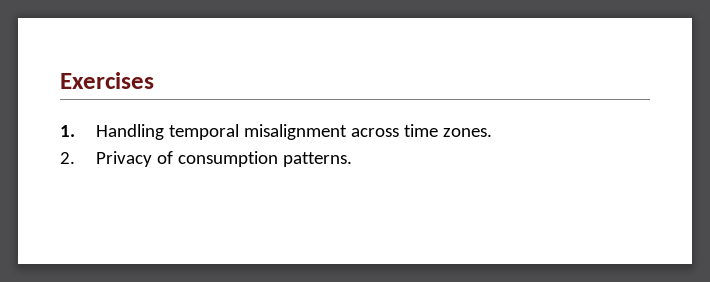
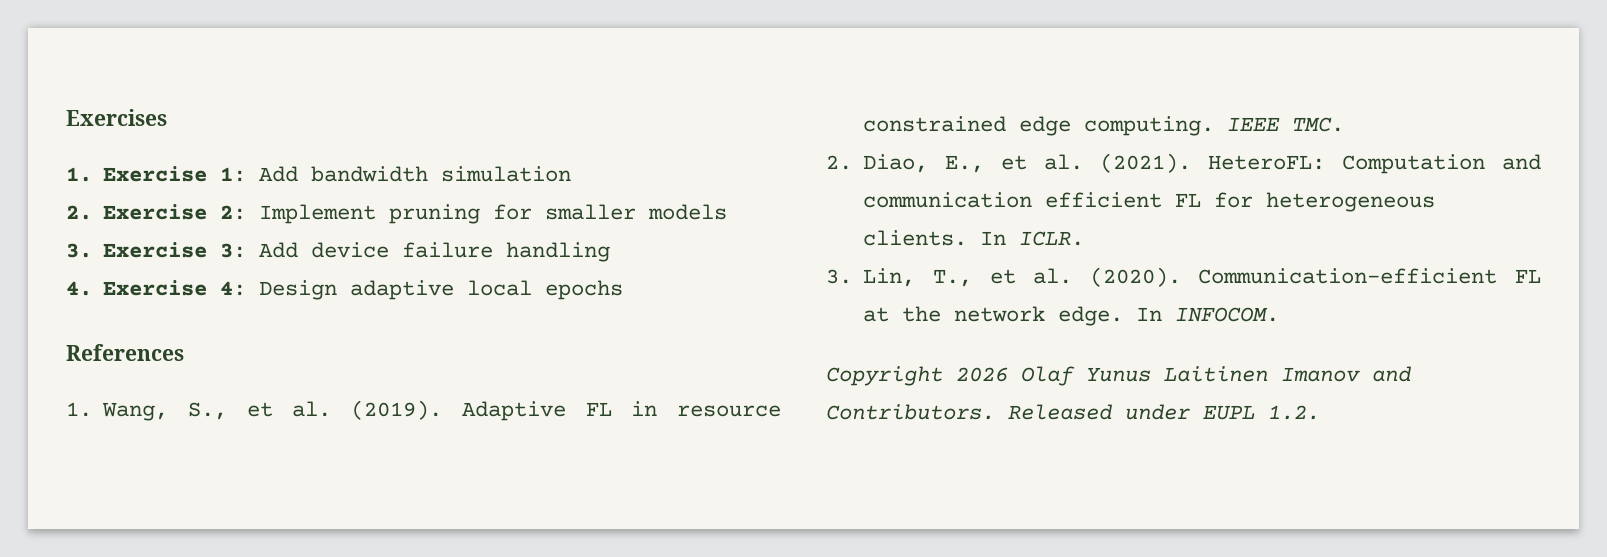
- 1. Handling temporal misalignment across time zones.
- 2. Privacy of consumption patterns.
+ 1. Exercise 1: Add bandwidth simulation
+ 2. Exercise 2: Implement pruning for smaller models
+ 3. Exercise 3: Add device failure handling
+ 4. Exercise 4: Design adaptive local epochs
+ References
+ 1. Wang, S., et al. (2019). Adaptive FL in resource constrained edge computing. IEEE TMC.
+ 2. Diao, E., et al. (2021). HeteroFL: Computation and communication efficient FL for heterogeneous clients. In ICLR.
+ 3. Lin, T., et al. (2020). Communication-efficient FL at the network edge. In INFOCOM.
+ Copyright 2026 Olaf Yunus Laitinen Imanov and Contributors. Released under EUPL 1.2.

